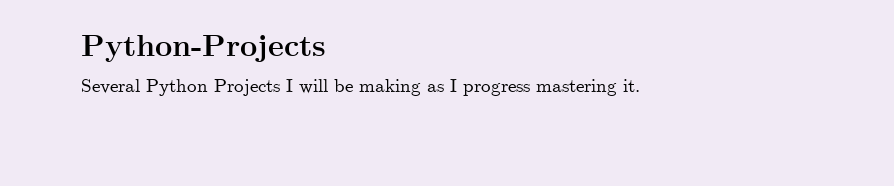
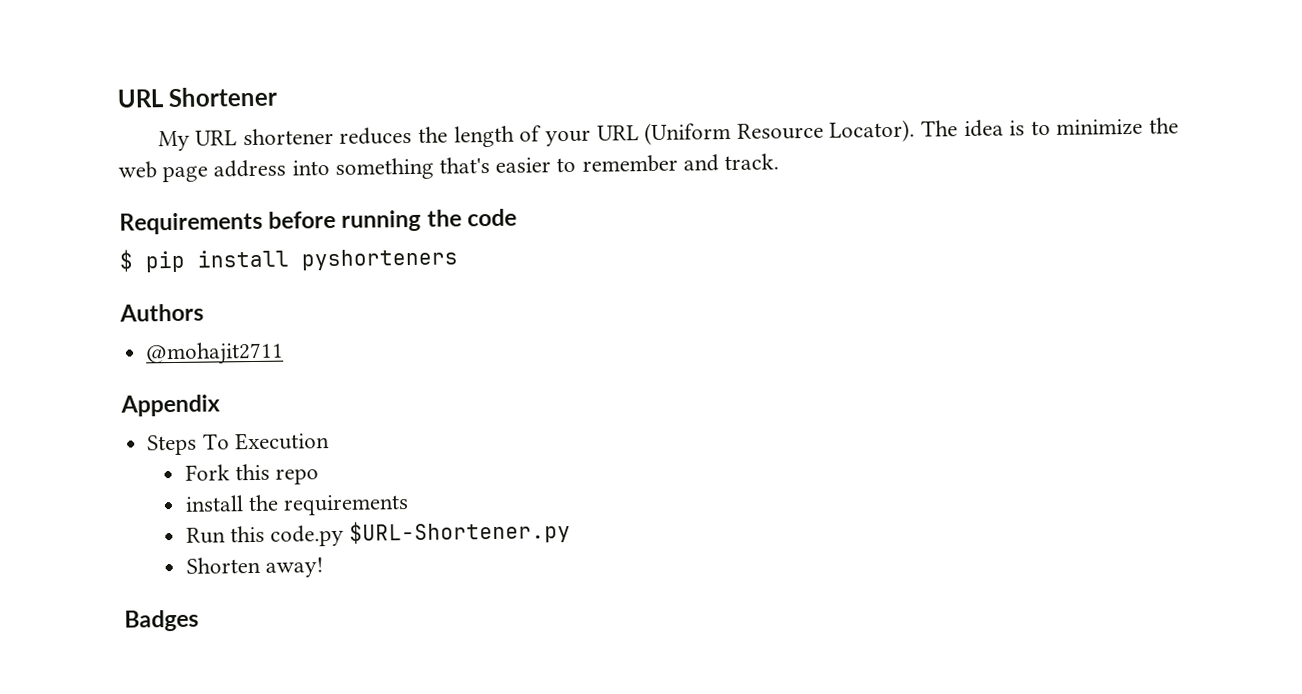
- Python-Projects
- Several Python Projects I will be making as I progress mastering it.
+ URL Shortener
+ My URL shortener reduces the length of your URL (Uniform Resource Locator). The idea is to minimize the web page address into something that's easier to remember and track.
+ Requirements before running the code
+ $ pip install pyshorteners
+ Authors
+ @mohajit2711
+ Appendix
+ Steps To Execution
+ Fork this repo
+ install the requirements
+ Run this code.py $URL-Shortener.py
+ Shorten away!
+ Badges

